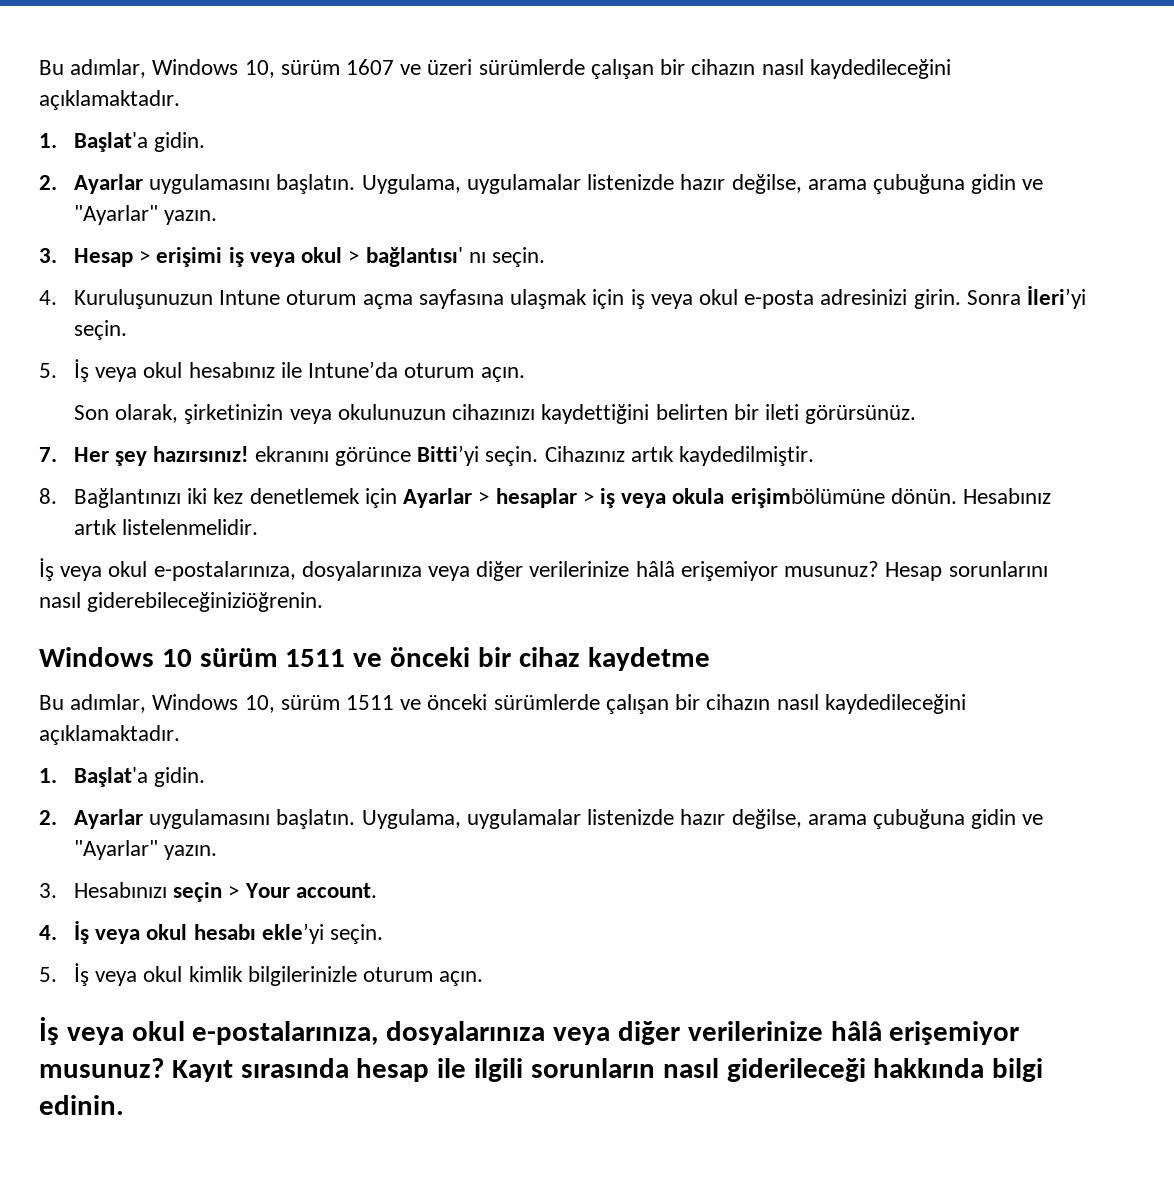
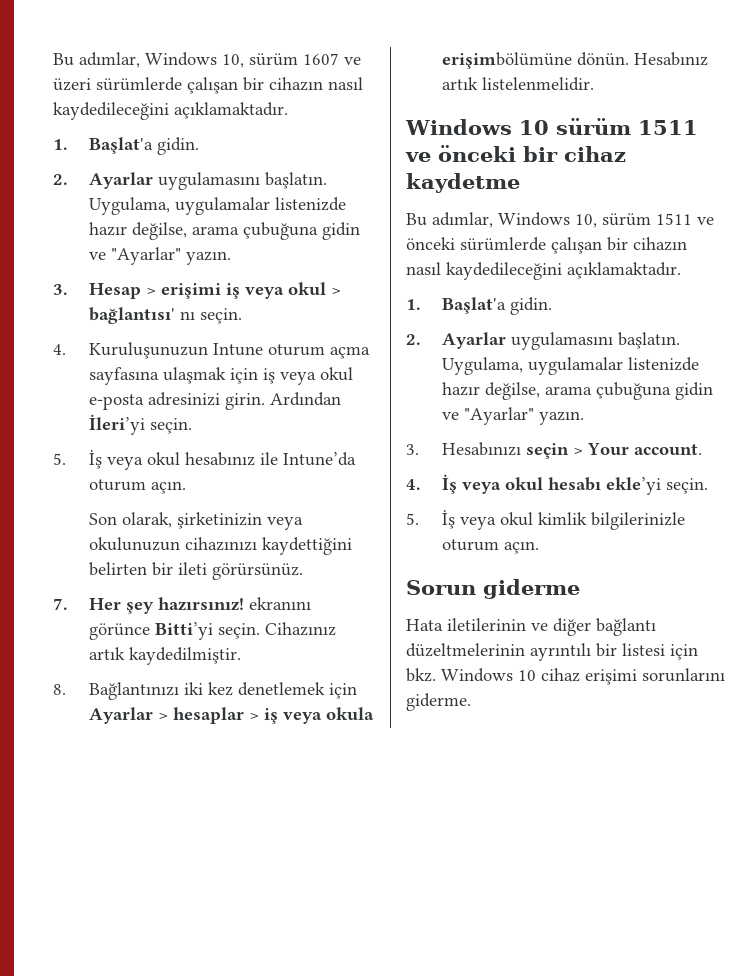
- Sonra İleri’yi seçin.
+ Ardından İleri’yi seçin.
- İş veya okul e-postalarınıza, dosyalarınıza veya diğer verilerinize hâlâ erişemiyor musunuz? Hesap sorunlarını nasıl giderebileceğiniziöğrenin.
- İş veya okul e-postalarınıza, dosyalarınıza veya diğer verilerinize hâlâ erişemiyor musunuz? Kayıt sırasında hesap ile ilgili sorunların nasıl giderileceği hakkında bilgi edinin.
+ Sorun giderme
+ Hata iletilerinin ve diğer bağlantı düzeltmelerinin ayrıntılı bir listesi için bkz. Windows 10 cihaz erişimi sorunlarını giderme.

